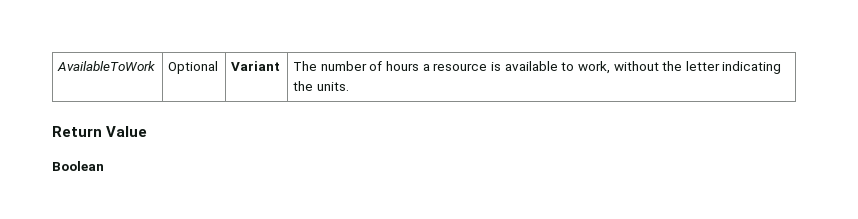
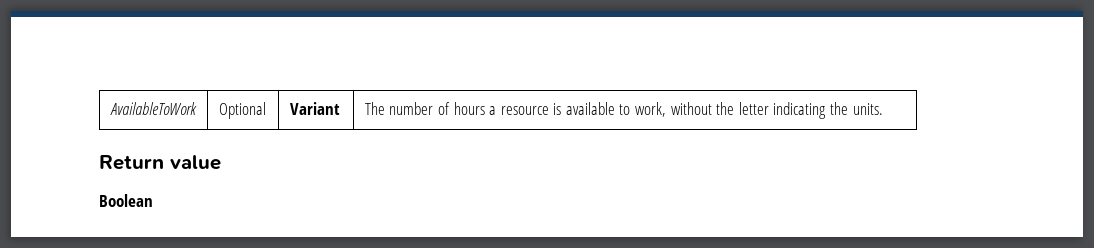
- Return Value
+ Return value

